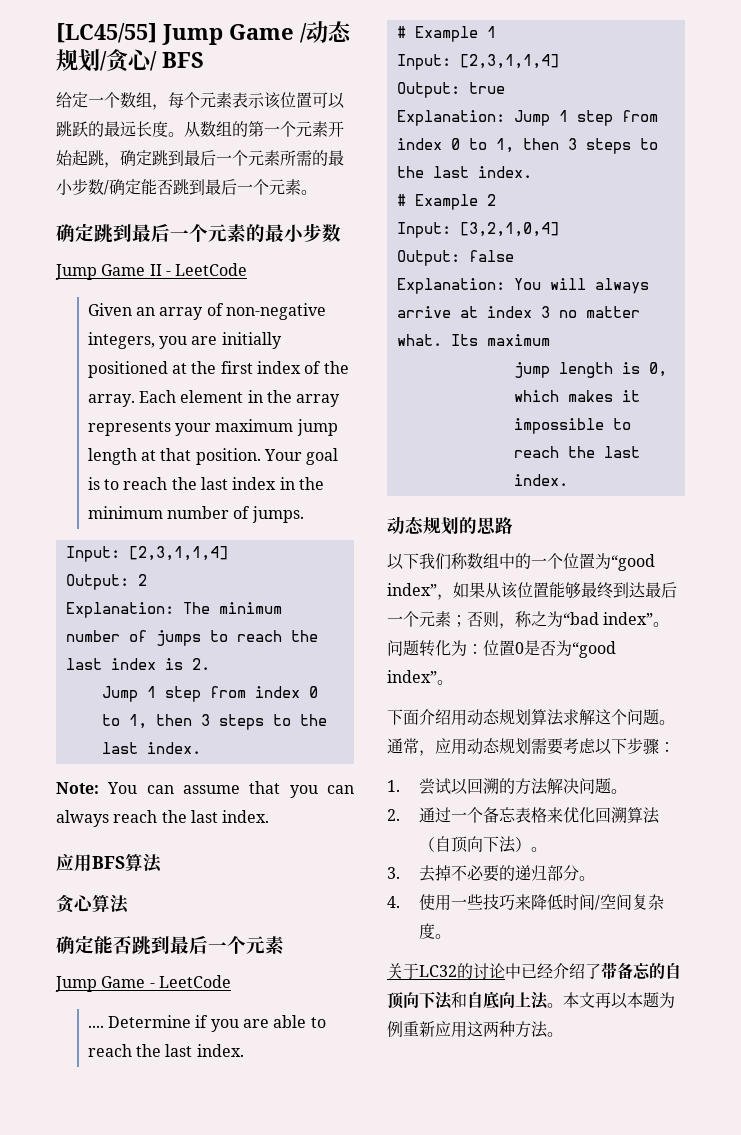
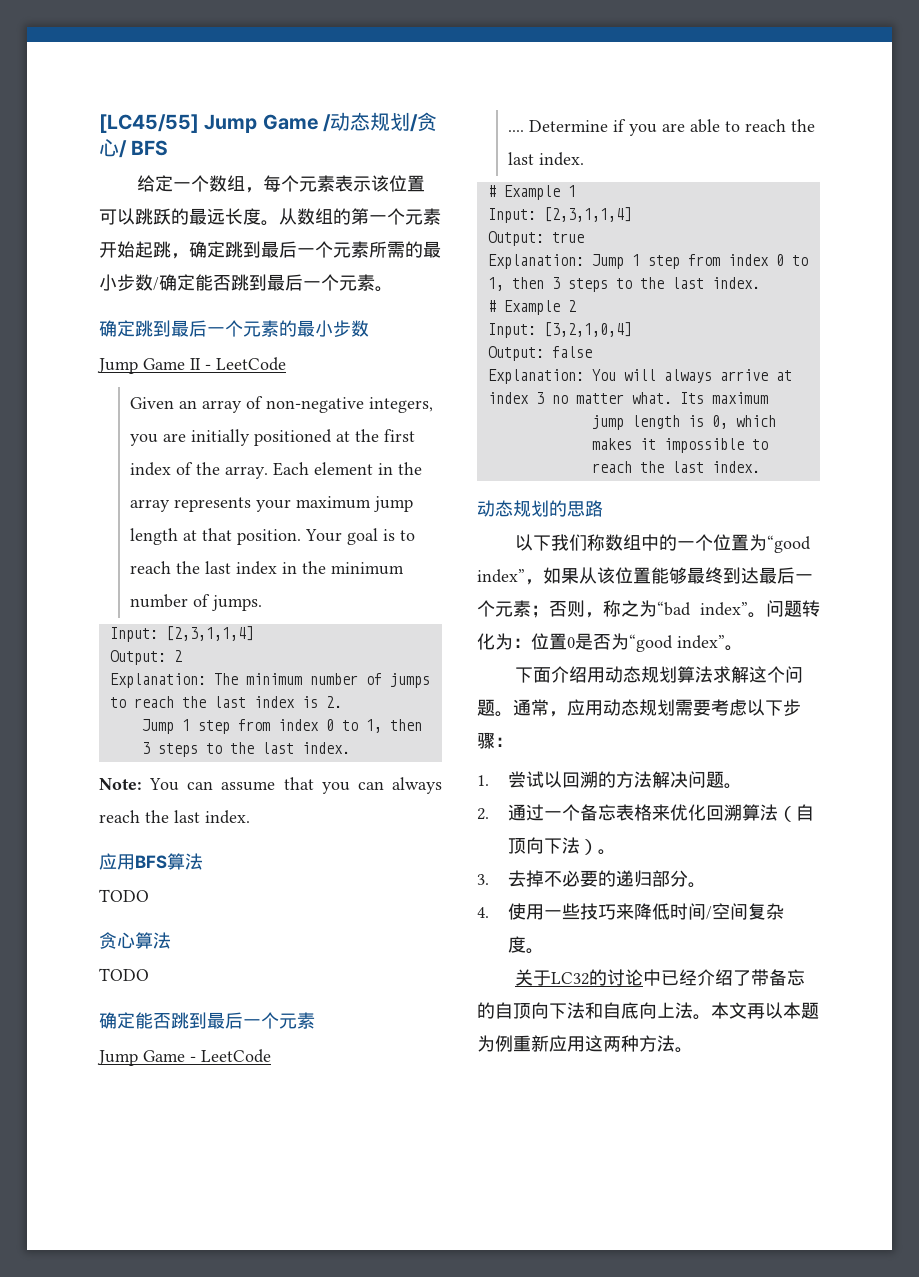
  应用BFS算法
+ TODO
  贪心算法
+ TODO

